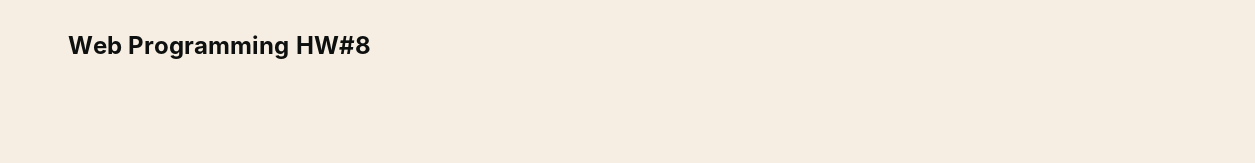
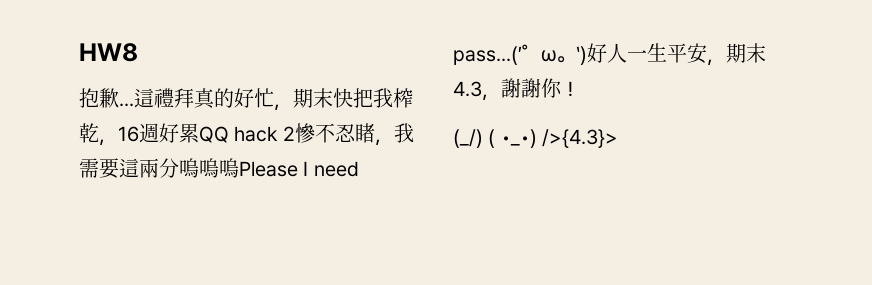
- Web Programming HW#8
+ HW8
+ 抱歉...這禮拜真的好忙，期末快把我榨乾，16週好累QQ hack 2慘不忍睹，我需要這兩分嗚嗚嗚Please I need pass...(′゜ω。‵)好人一生平安，期末4.3，謝謝你！
+ (_/) ( •_•) />{4.3}>

